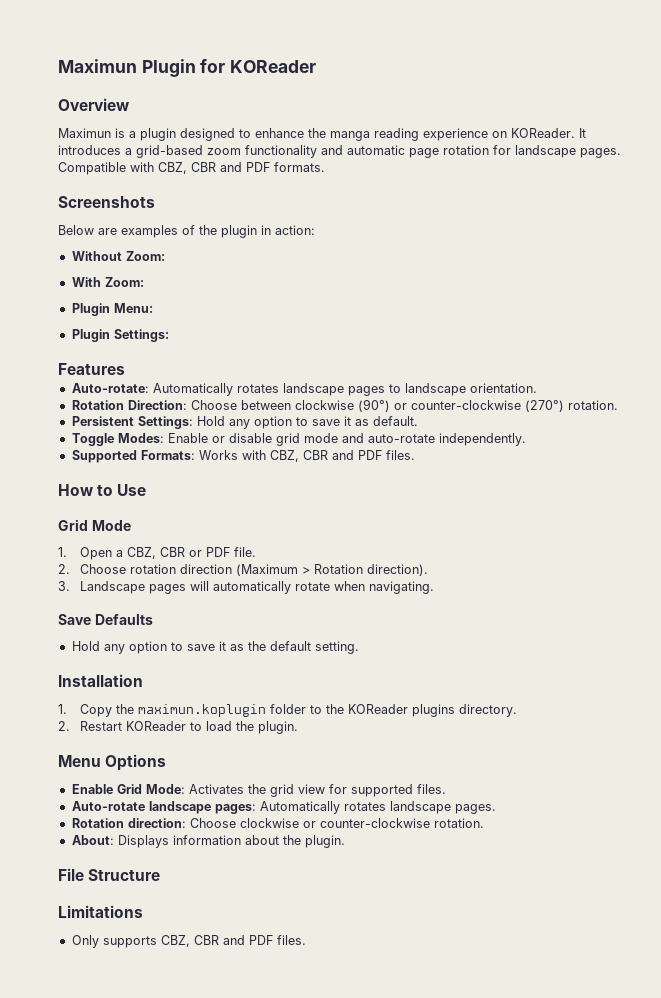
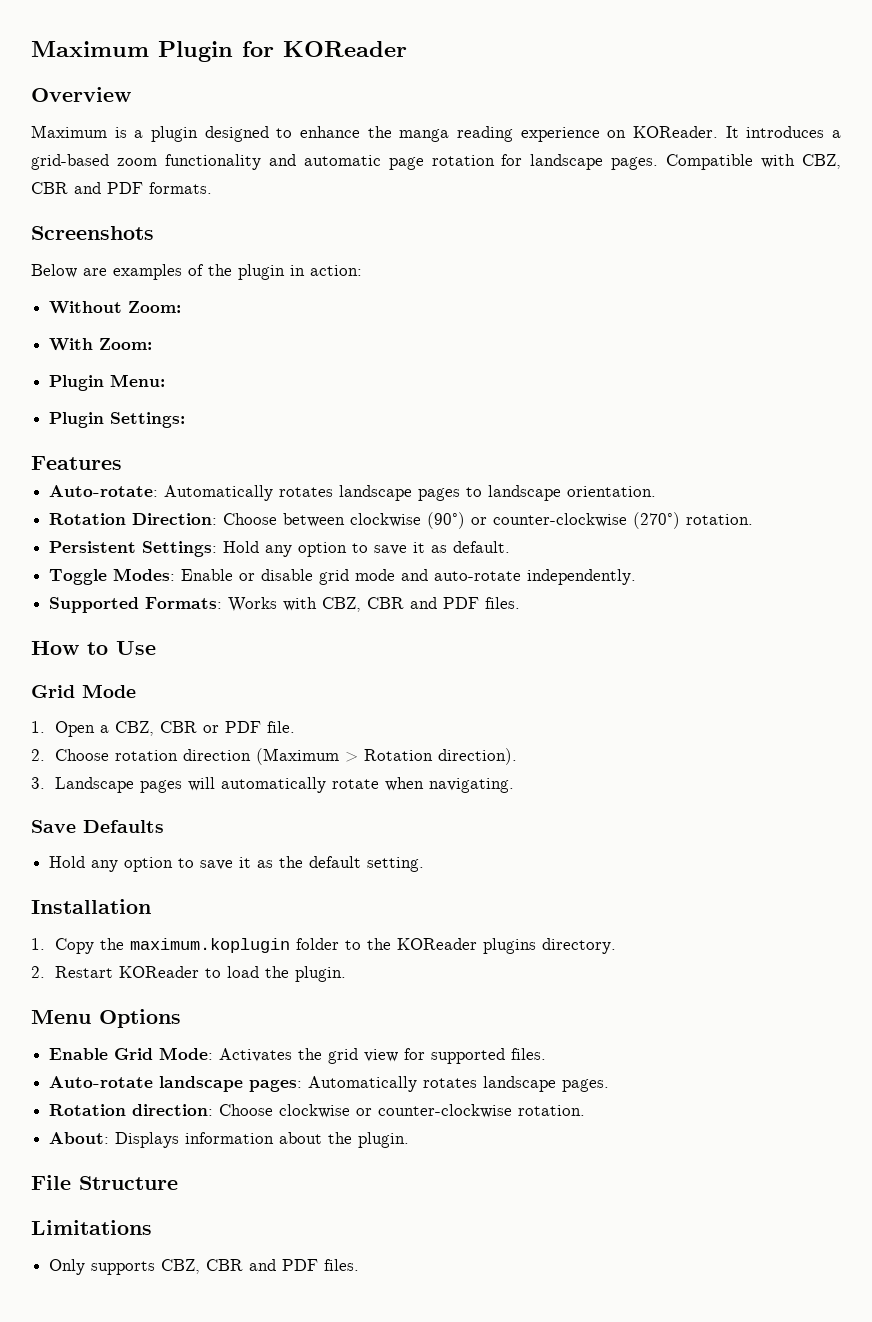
- Maximun Plugin for KOReader
+ Maximum Plugin for KOReader
- Maximun is a plugin designed to enhance the manga reading experience on KOReader.
+ Maximum is a plugin designed to enhance the manga reading experience on KOReader.
- 1. Copy the maximun.koplugin folder to the KOReader plugins directory.
+ 1. Copy the maximum.koplugin folder to the KOReader plugins directory.

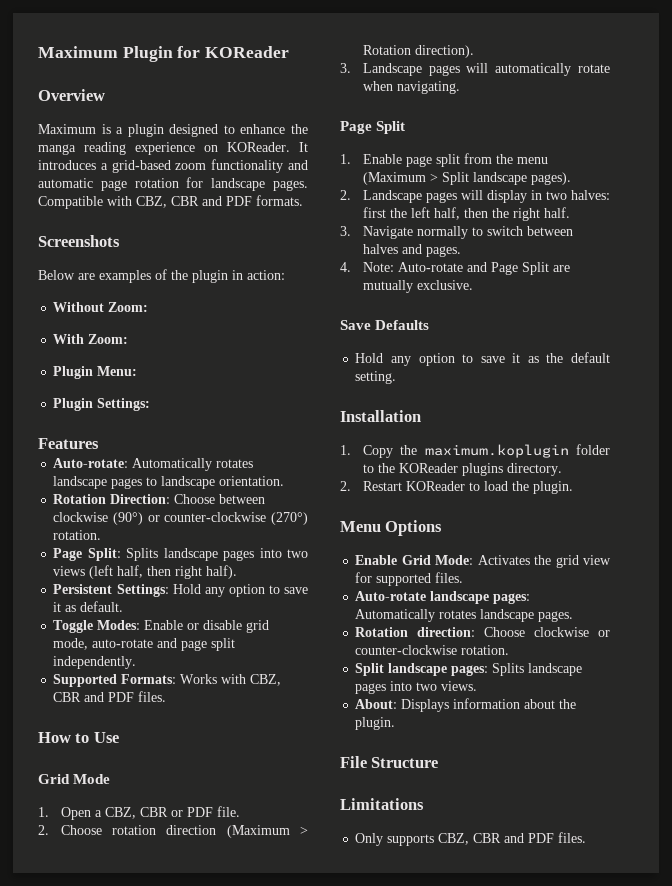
+ Page Split: Splits landscape pages into two views (left half, then right half).
- Toggle Modes: Enable or disable grid mode and auto-rotate independently.
+ Toggle Modes: Enable or disable grid mode, auto-rotate and page split independently.
  3. Landscape pages will automatically rotate when navigating.
+ Page Split
+ 1. Enable page split from the menu (Maximum > Split landscape pages).
+ 2. Landscape pages will display in two halves: first the left half, then the right half.
+ 3. Navigate normally to switch between halves and pages.
+ 4. Note: Auto-rotate and Page Split are mutually exclusive.
+ Split landscape pages: Splits landscape pages into two views.

